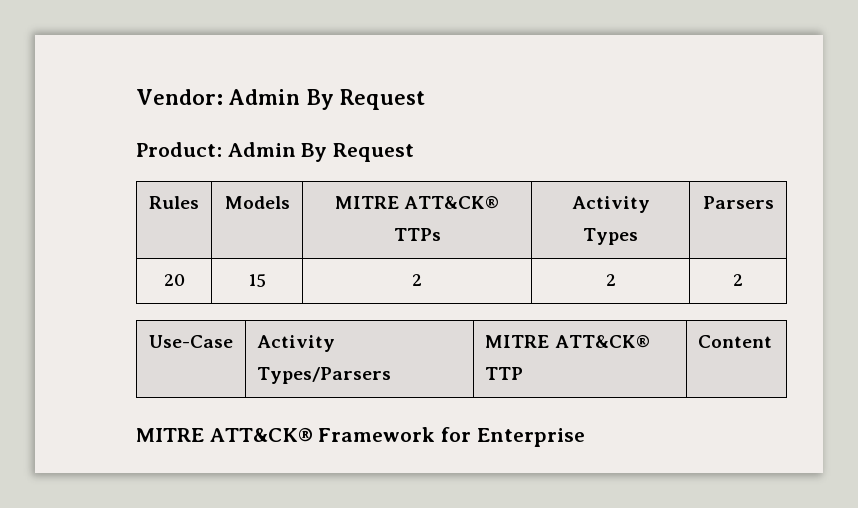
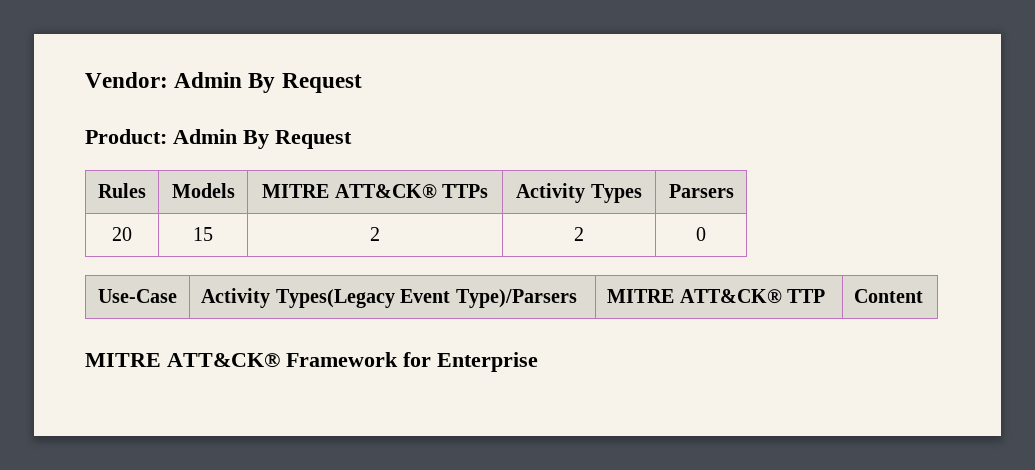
- 20 | 15 | 2 | 2 | 2
+ 20 | 15 | 2 | 2 | 0
- Use-Case | Activity Types/Parsers | MITRE ATT&CK® TTP | Content
+ Use-Case | Activity Types(Legacy Event Type)/Parsers | MITRE ATT&CK® TTP | Content

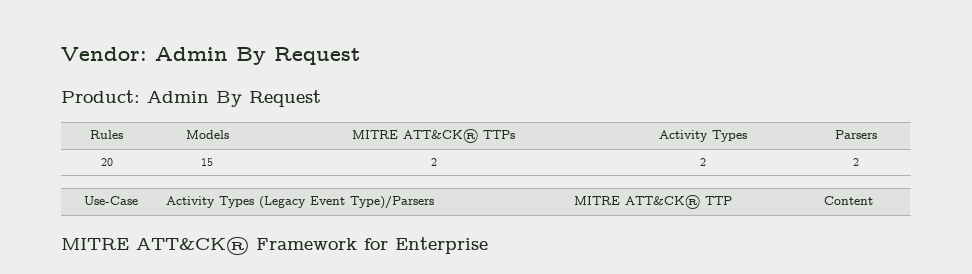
- 20 | 15 | 2 | 2 | 0
+ 20 | 15 | 2 | 2 | 2
- Use-Case | Activity Types(Legacy Event Type)/Parsers | MITRE ATT&CK® TTP | Content
+ Use-Case | Activity Types (Legacy Event Type)/Parsers | MITRE ATT&CK® TTP | Content

